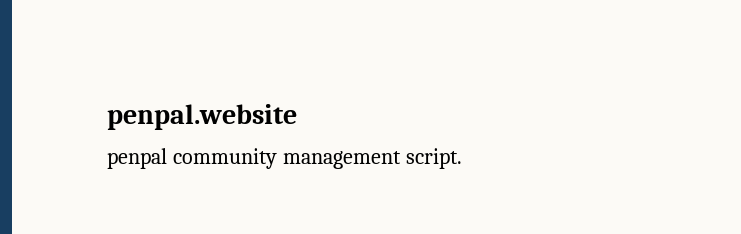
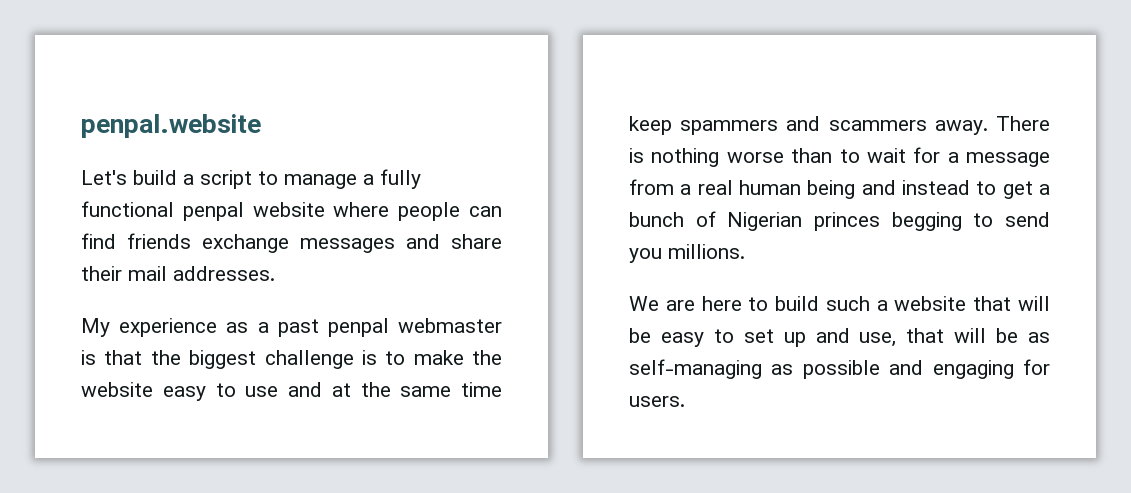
- penpal community management script.
+ Let's build a script to manage a fully functional penpal website where people can find friends exchange messages and share their mail addresses.
+ My experience as a past penpal webmaster is that the biggest challenge is to make the website easy to use and at the same time keep spammers and scammers away. There is nothing worse than to wait for a message from a real human being and instead to get a bunch of Nigerian princes begging to send you millions.
+ We are here to build such a website that will be easy to set up and use, that will be as self-managing as possible and engaging for users.

